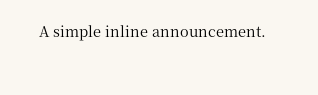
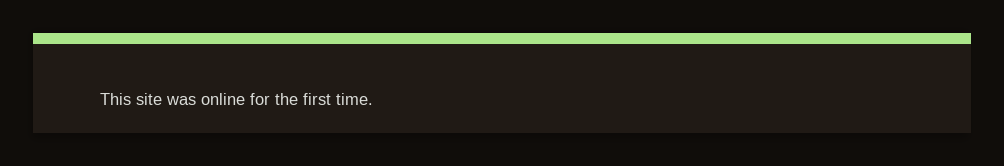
- A simple inline announcement.
+ This site was online for the first time.

